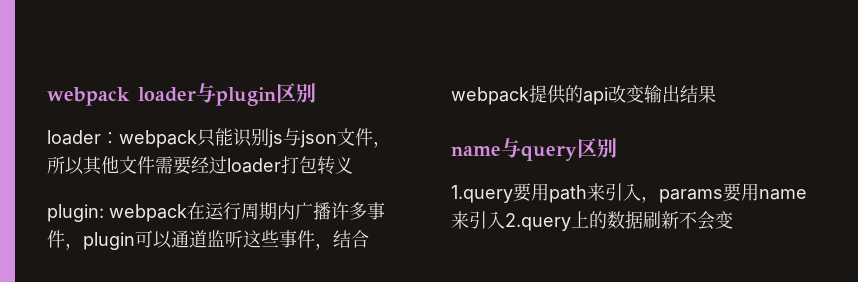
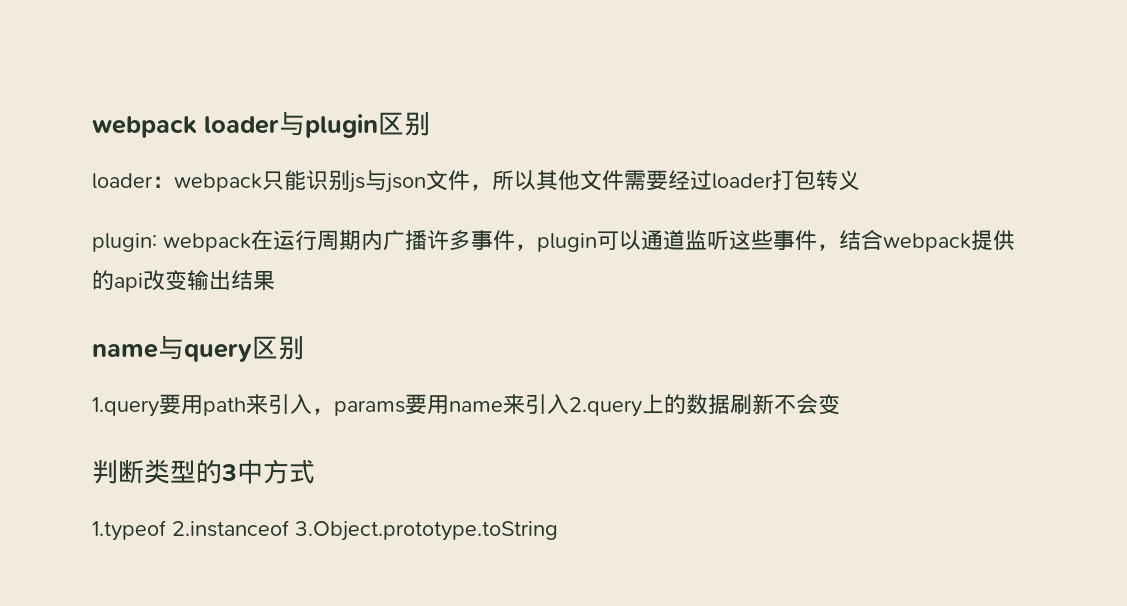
+ 判断类型的3中方式
+ 1.typeof 2.instanceof 3.Object.prototype.toString

